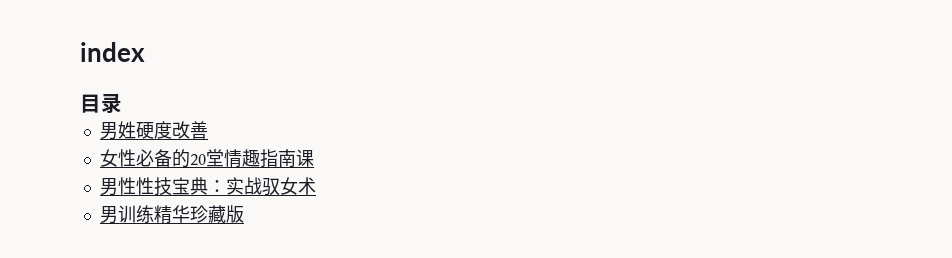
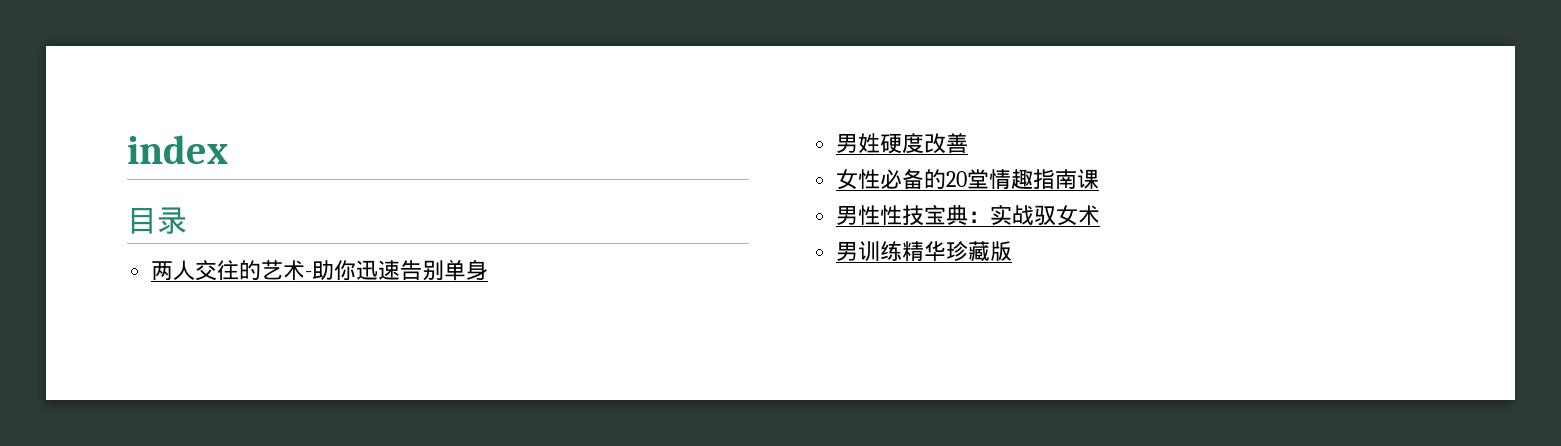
+ 两人交往的艺术-助你迅速告别单身

